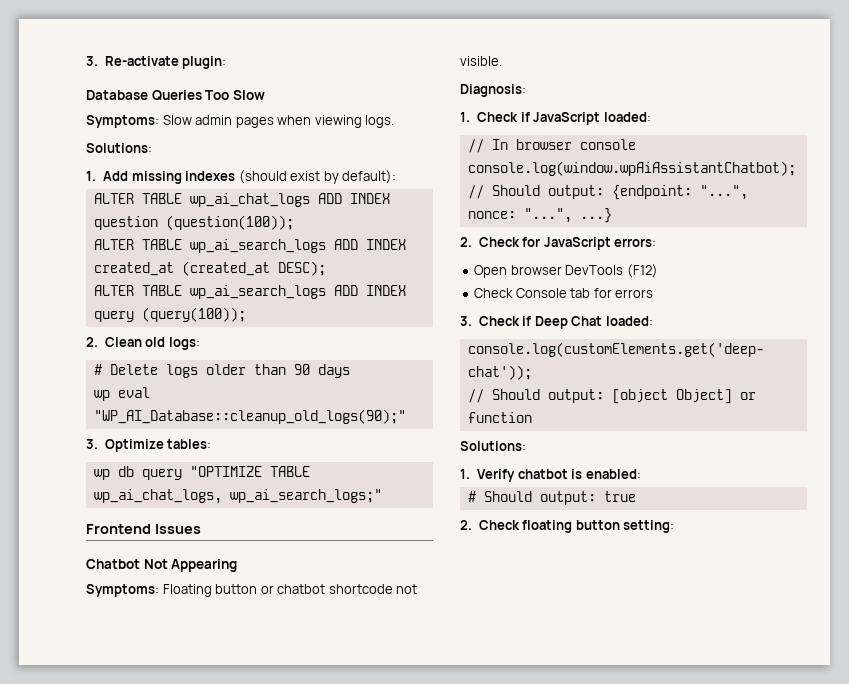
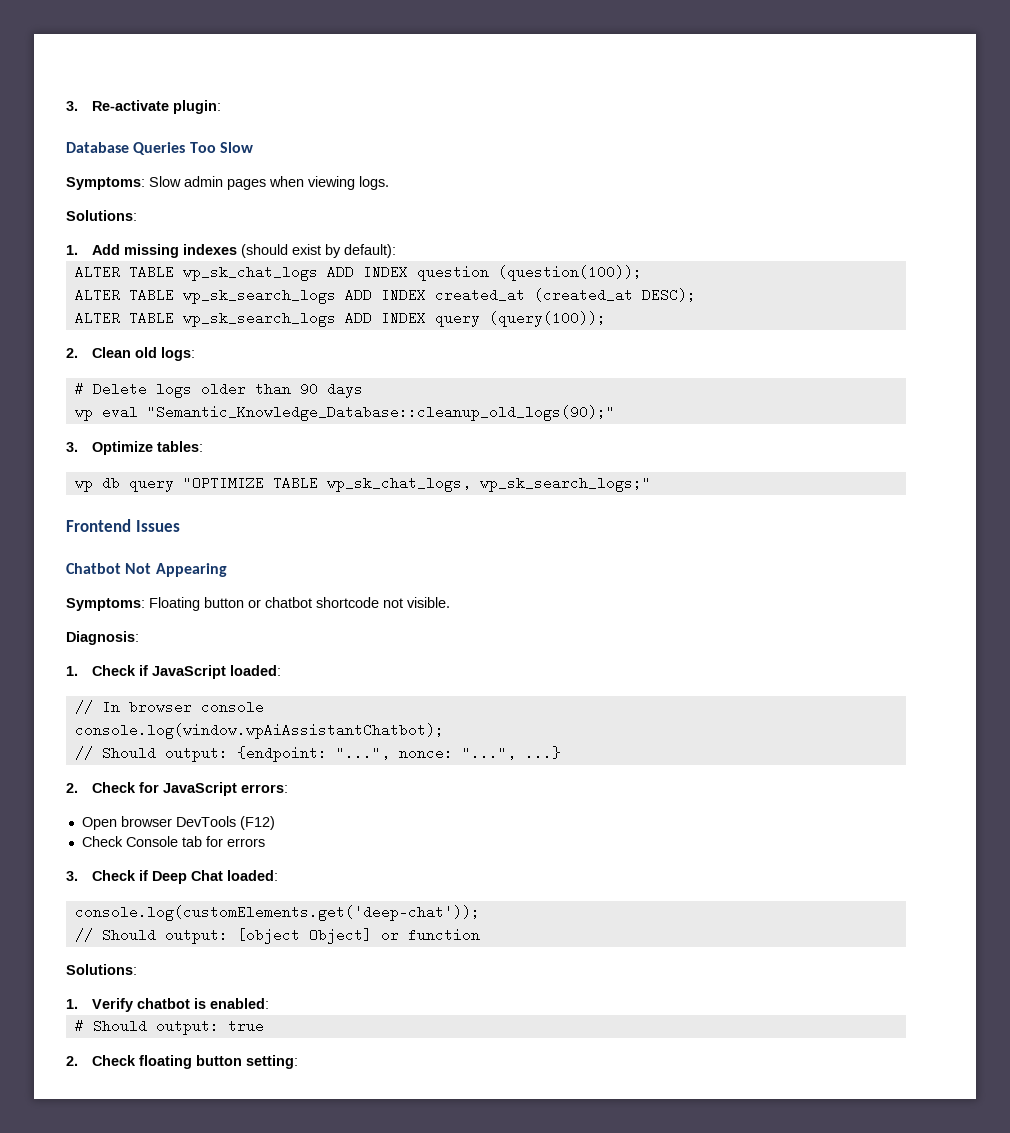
- ALTER TABLE wp_ai_chat_logs ADD INDEX question (question(100));
+ ALTER TABLE wp_sk_chat_logs ADD INDEX question (question(100));
- ALTER TABLE wp_ai_search_logs ADD INDEX created_at (created_at DESC);
+ ALTER TABLE wp_sk_search_logs ADD INDEX created_at (created_at DESC);
- ALTER TABLE wp_ai_search_logs ADD INDEX query (query(100));
+ ALTER TABLE wp_sk_search_logs ADD INDEX query (query(100));
- wp eval "WP_AI_Database::cleanup_old_logs(90);"
+ wp eval "Semantic_Knowledge_Database::cleanup_old_logs(90);"
- wp db query "OPTIMIZE TABLE wp_ai_chat_logs, wp_ai_search_logs;"
+ wp db query "OPTIMIZE TABLE wp_sk_chat_logs, wp_sk_search_logs;"

